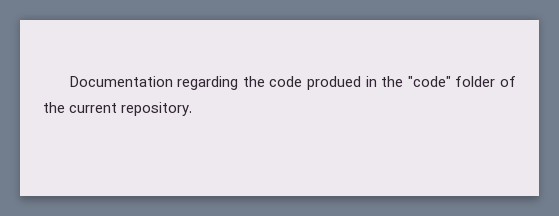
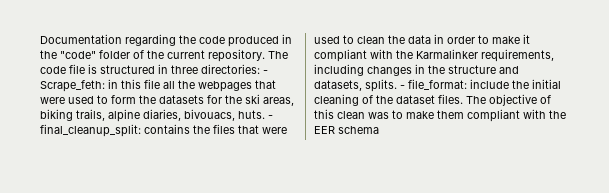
- Documentation regarding the code produed in the "code" folder of the current repository.
+ Documentation regarding the code produced in the "code" folder of the current repository.
+ The code file is structured in three directories: - Scrape_feth: in this file all the webpages that were used to form the datasets for the ski areas, biking trails, alpine diaries, bivouacs, huts. - final_cleanup_split: contains the files that were used to clean the data in order to make it compliant with the Karmalinker requirements, including changes in the structure and datasets, splits. - file_format: include the initial cleaning of the dataset files. The objective of this clean was to make them compliant with the EER schema

